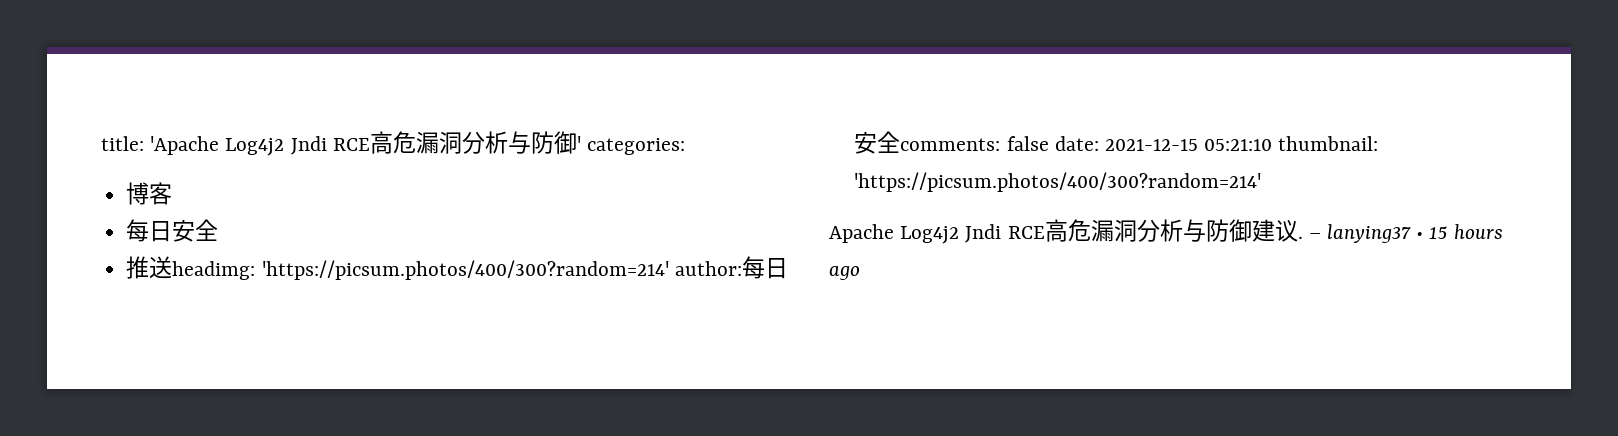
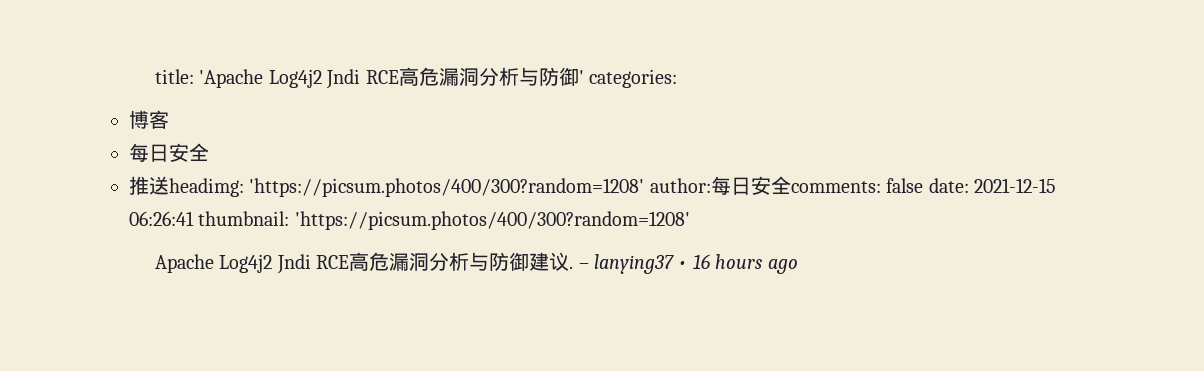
- 推送headimg: 'https://picsum.photos/400/300?random=214' author:每日安全comments: false date: 2021-12-15 05:21:10 thumbnail: 'https://picsum.photos/400/300?random=214'
+ 推送headimg: 'https://picsum.photos/400/300?random=1208' author:每日安全comments: false date: 2021-12-15 06:26:41 thumbnail: 'https://picsum.photos/400/300?random=1208'
- – lanying37 • 15 hours ago
+ – lanying37 • 16 hours ago

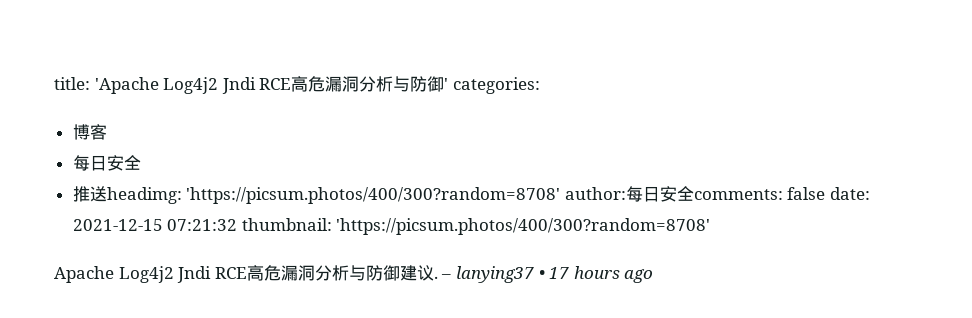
- 推送headimg: 'https://picsum.photos/400/300?random=1208' author:每日安全comments: false date: 2021-12-15 06:26:41 thumbnail: 'https://picsum.photos/400/300?random=1208'
+ 推送headimg: 'https://picsum.photos/400/300?random=8708' author:每日安全comments: false date: 2021-12-15 07:21:32 thumbnail: 'https://picsum.photos/400/300?random=8708'
- – lanying37 • 16 hours ago
+ – lanying37 • 17 hours ago

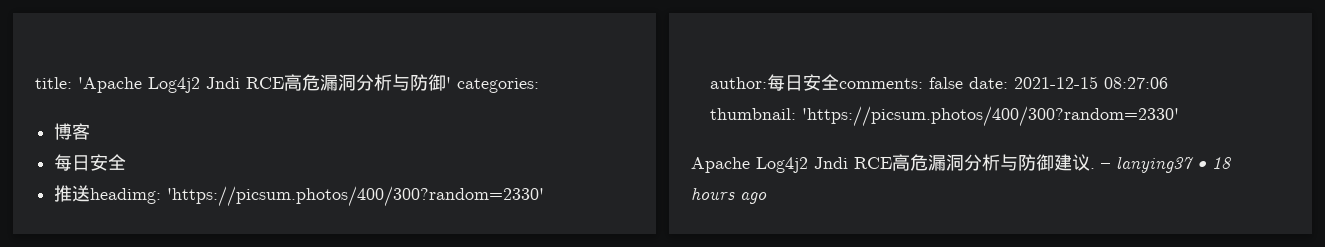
- 推送headimg: 'https://picsum.photos/400/300?random=8708' author:每日安全comments: false date: 2021-12-15 07:21:32 thumbnail: 'https://picsum.photos/400/300?random=8708'
+ 推送headimg: 'https://picsum.photos/400/300?random=2330' author:每日安全comments: false date: 2021-12-15 08:27:06 thumbnail: 'https://picsum.photos/400/300?random=2330'
- – lanying37 • 17 hours ago
+ – lanying37 • 18 hours ago

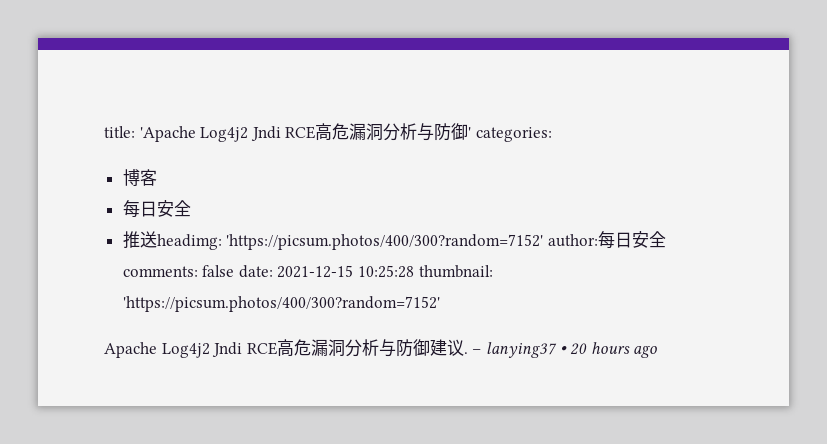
- 推送headimg: 'https://picsum.photos/400/300?random=2330' author:每日安全comments: false date: 2021-12-15 08:27:06 thumbnail: 'https://picsum.photos/400/300?random=2330'
+ 推送headimg: 'https://picsum.photos/400/300?random=7152' author:每日安全comments: false date: 2021-12-15 10:25:28 thumbnail: 'https://picsum.photos/400/300?random=7152'
- – lanying37 • 18 hours ago
+ – lanying37 • 20 hours ago

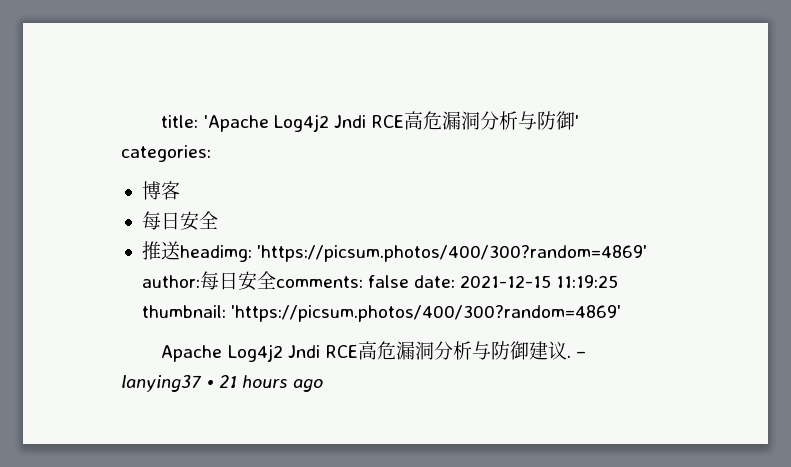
- 推送headimg: 'https://picsum.photos/400/300?random=7152' author:每日安全comments: false date: 2021-12-15 10:25:28 thumbnail: 'https://picsum.photos/400/300?random=7152'
+ 推送headimg: 'https://picsum.photos/400/300?random=4869' author:每日安全comments: false date: 2021-12-15 11:19:25 thumbnail: 'https://picsum.photos/400/300?random=4869'
- – lanying37 • 20 hours ago
+ – lanying37 • 21 hours ago

